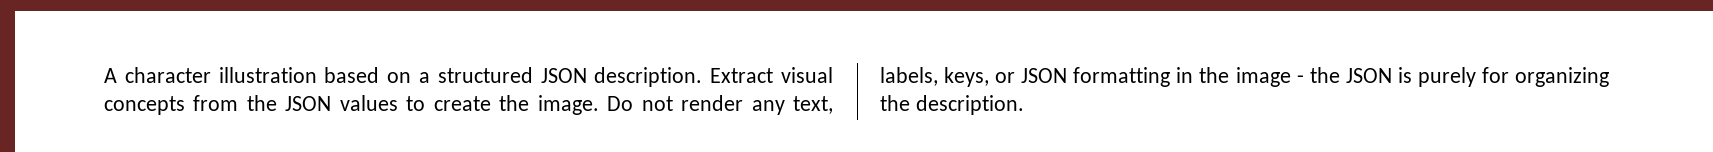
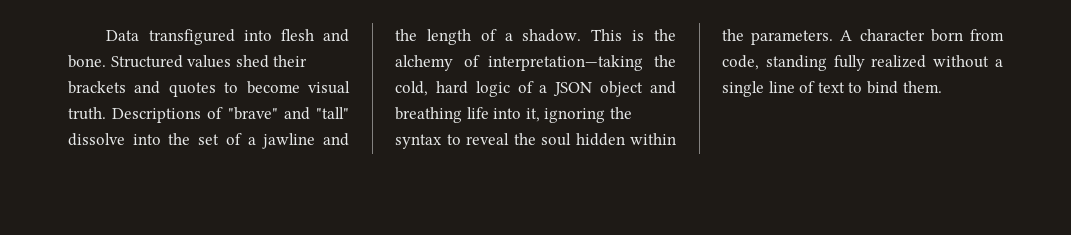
- A character illustration based on a structured JSON description. Extract visual concepts from the JSON values to create the image. Do not render any text, labels, keys, or JSON formatting in the image - the JSON is purely for organizing the description.
+ Data transfigured into flesh and bone. Structured values shed their brackets and quotes to become visual truth. Descriptions of "brave" and "tall" dissolve into the set of a jawline and the length of a shadow. This is the alchemy of interpretation—taking the cold, hard logic of a JSON object and breathing life into it, ignoring the syntax to reveal the soul hidden within the parameters. A character born from code, standing fully realized without a single line of text to bind them.

